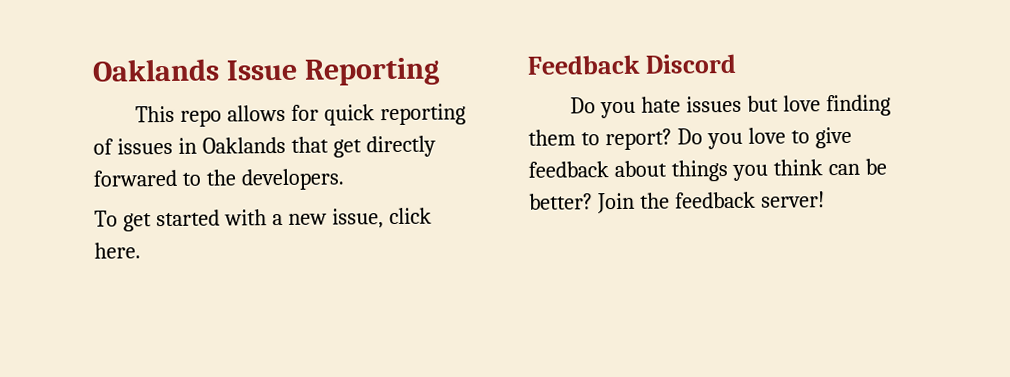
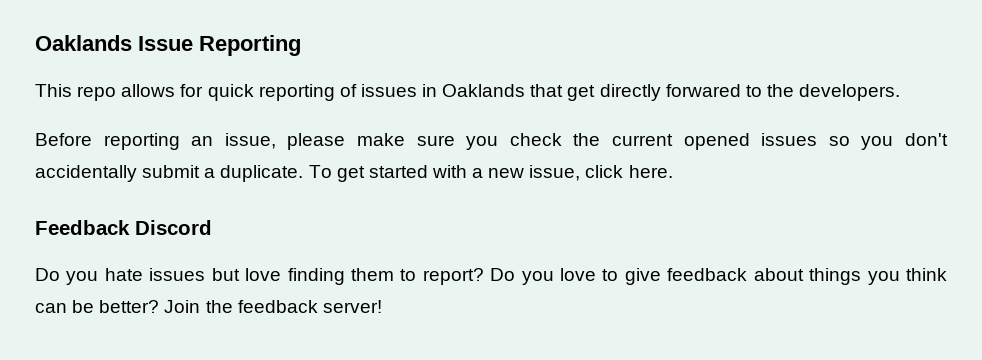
+ Before reporting an issue, please make sure you check the current opened issues so you don't accidentally submit a duplicate.

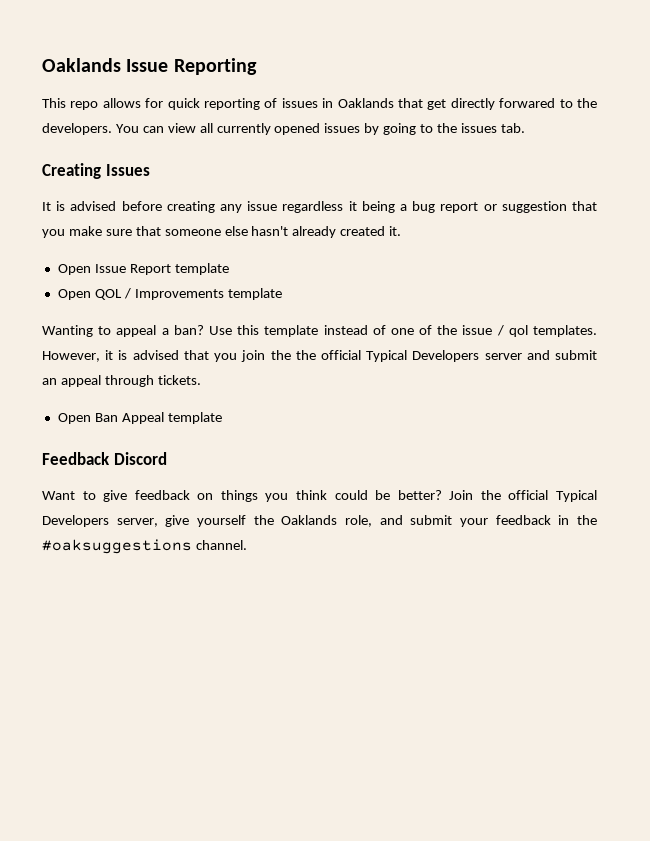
- This repo allows for quick reporting of issues in Oaklands that get directly forwared to the developers.
- Before reporting an issue, please make sure you check the current opened issues so you don't accidentally submit a duplicate. To get started with a new issue, click here.
+ This repo allows for quick reporting of issues in Oaklands that get directly forwared to the developers. You can view all currently opened issues by going to the issues tab.
+ Creating Issues
+ It is advised before creating any issue regardless it being a bug report or suggestion that you make sure that someone else hasn't already created it.
+ Open Issue Report template
+ Open QOL / Improvements template
+ Wanting to appeal a ban? Use this template instead of one of the issue / qol templates. However, it is advised that you join the the official Typical Developers server and submit an appeal through tickets.
+ Open Ban Appeal template
  Feedback Discord
- Do you hate issues but love finding them to report? Do you love to give feedback about things you think can be better?
+ Want to give feedback on things you think could be better?
- Join the feedback server!
+ Join the official Typical Developers server, give yourself the Oaklands role, and submit your feedback in the #oaksuggestions channel.

